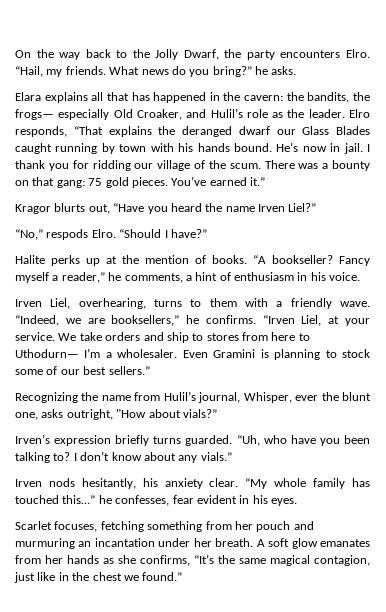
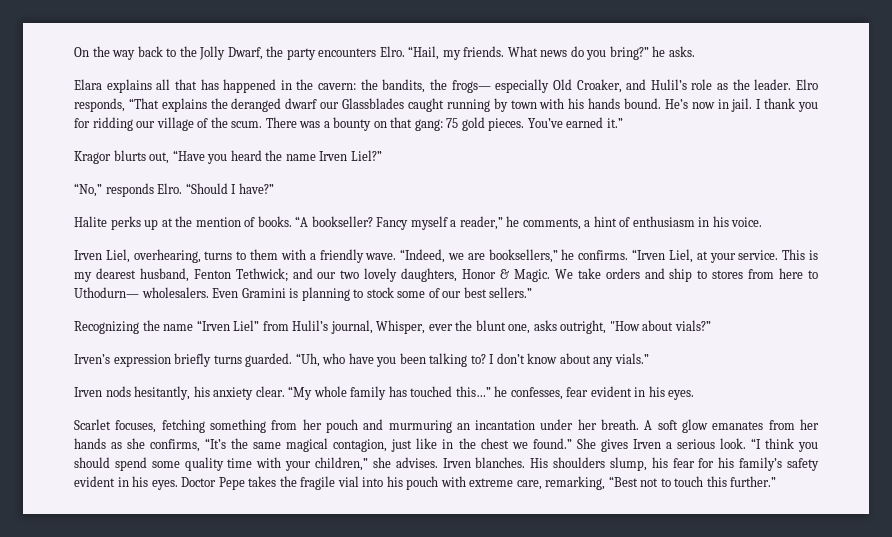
- Elro responds, “That explains the deranged dwarf our Glass Blades caught running by town with his hands bound.
+ Elro responds, “That explains the deranged dwarf our Glassblades caught running by town with his hands bound.
- “No,” respods Elro.
+ “No,” responds Elro.
+ This is my dearest husband, Fenton Tethwick; and our two lovely daughters, Honor & Magic.
- We take orders and ship to stores from here to Uthodurn— I’m a wholesaler.
+ We take orders and ship to stores from here to Uthodurn— wholesalers.
- Recognizing the name from Hulil’s journal, Whisper, ever the blunt one, asks outright, "How about vials?”
+ Recognizing the name “Irven Liel” from Hulil’s journal, Whisper, ever the blunt one, asks outright, "How about vials?”
+ She gives Irven a serious look. “I think you should spend some quality time with your children,” she advises. Irven blanches. His shoulders slump, his fear for his family’s safety evident in his eyes. Doctor Pepe takes the fragile vial into his pouch with extreme care, remarking, “Best not to touch this further.”

